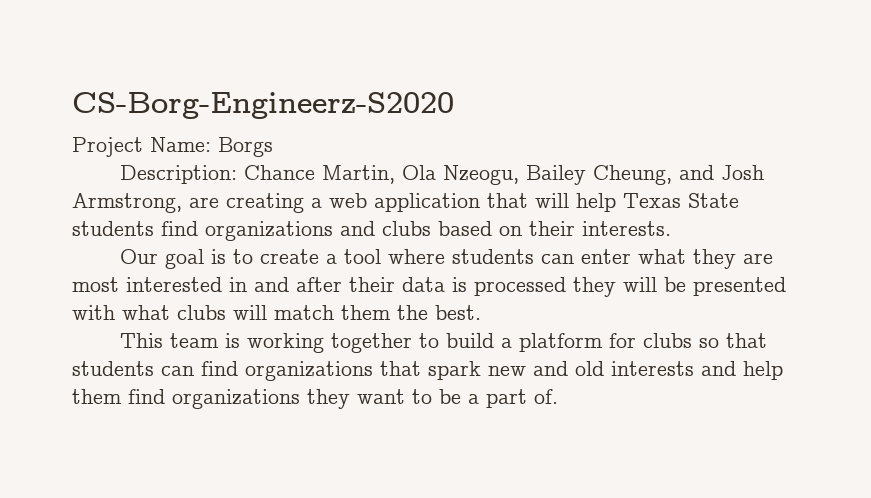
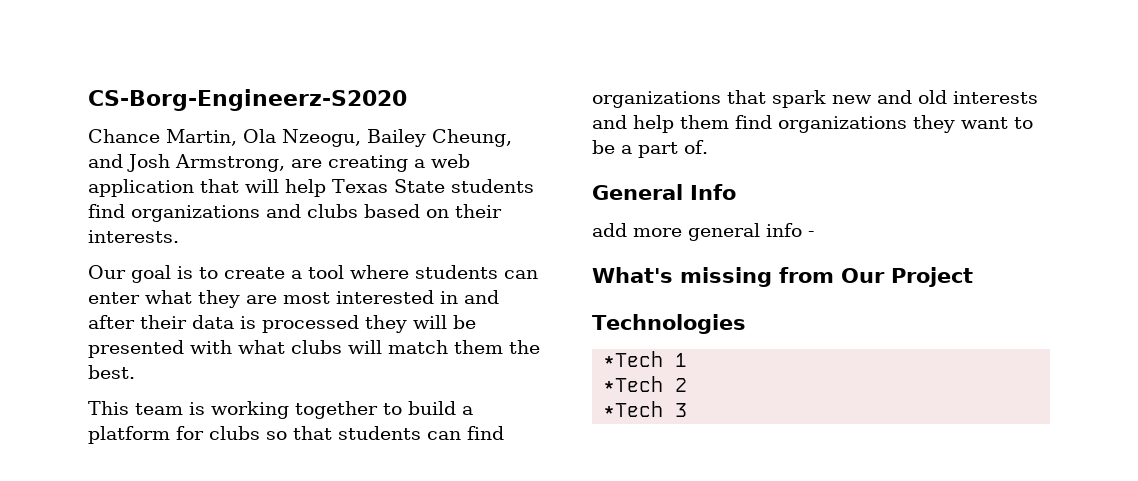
- Project Name: Borgs
- Description: Chance Martin, Ola Nzeogu, Bailey Cheung, and Josh Armstrong, are creating a web application that will help Texas State students find organizations and clubs based on their interests.
+ Chance Martin, Ola Nzeogu, Bailey Cheung, and Josh Armstrong, are creating a web application that will help Texas State students find organizations and clubs based on their interests.
+ General Info
+ add more general info -
+ What's missing from Our Project
+ Technologies
+ *Tech 1
+ *Tech 2
+ *Tech 3

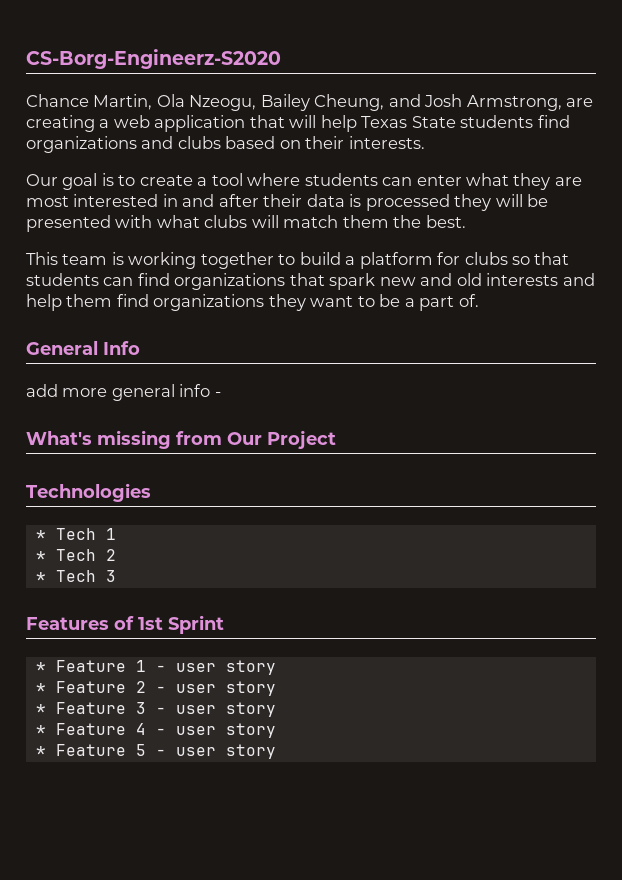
- *Tech 1
+ * Tech 1
- *Tech 2
+ * Tech 2
- *Tech 3
+ * Tech 3
+ Features of 1st Sprint
+ * Feature 1 - user story
+ * Feature 2 - user story
+ * Feature 3 - user story
+ * Feature 4 - user story
+ * Feature 5 - user story

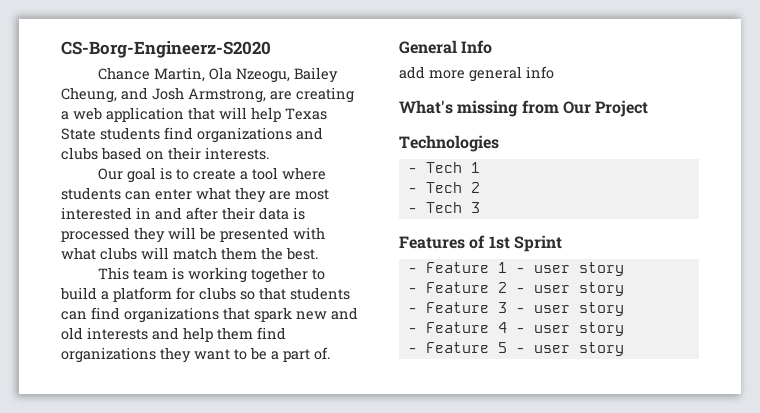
- add more general info -
+ add more general info
- * Tech 1
+ - Tech 1
- * Tech 2
+ - Tech 2
- * Tech 3
+ - Tech 3
- * Feature 1 - user story
+ - Feature 1 - user story
- * Feature 2 - user story
+ - Feature 2 - user story
- * Feature 3 - user story
+ - Feature 3 - user story
- * Feature 4 - user story
+ - Feature 4 - user story
- * Feature 5 - user story
+ - Feature 5 - user story

